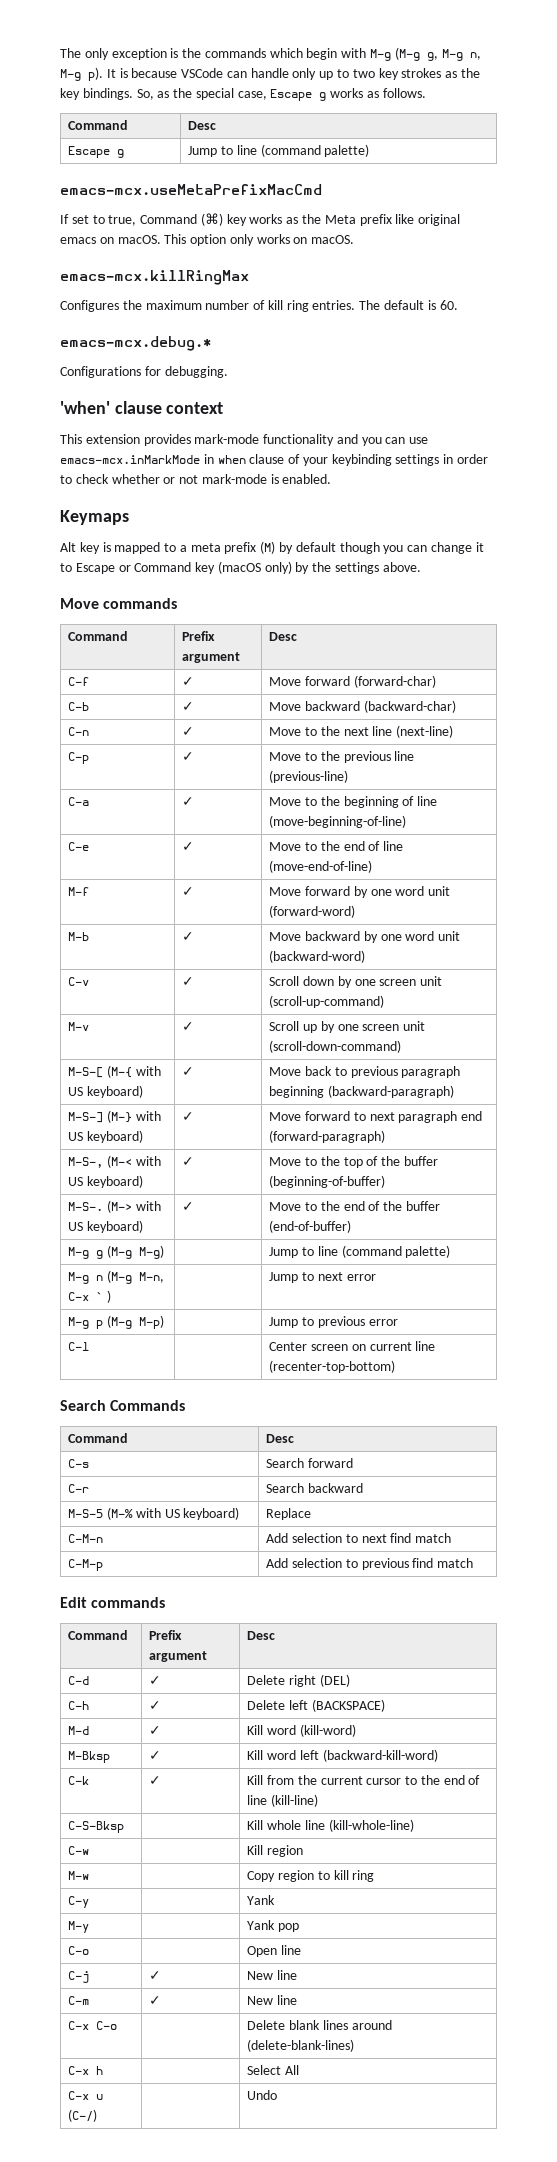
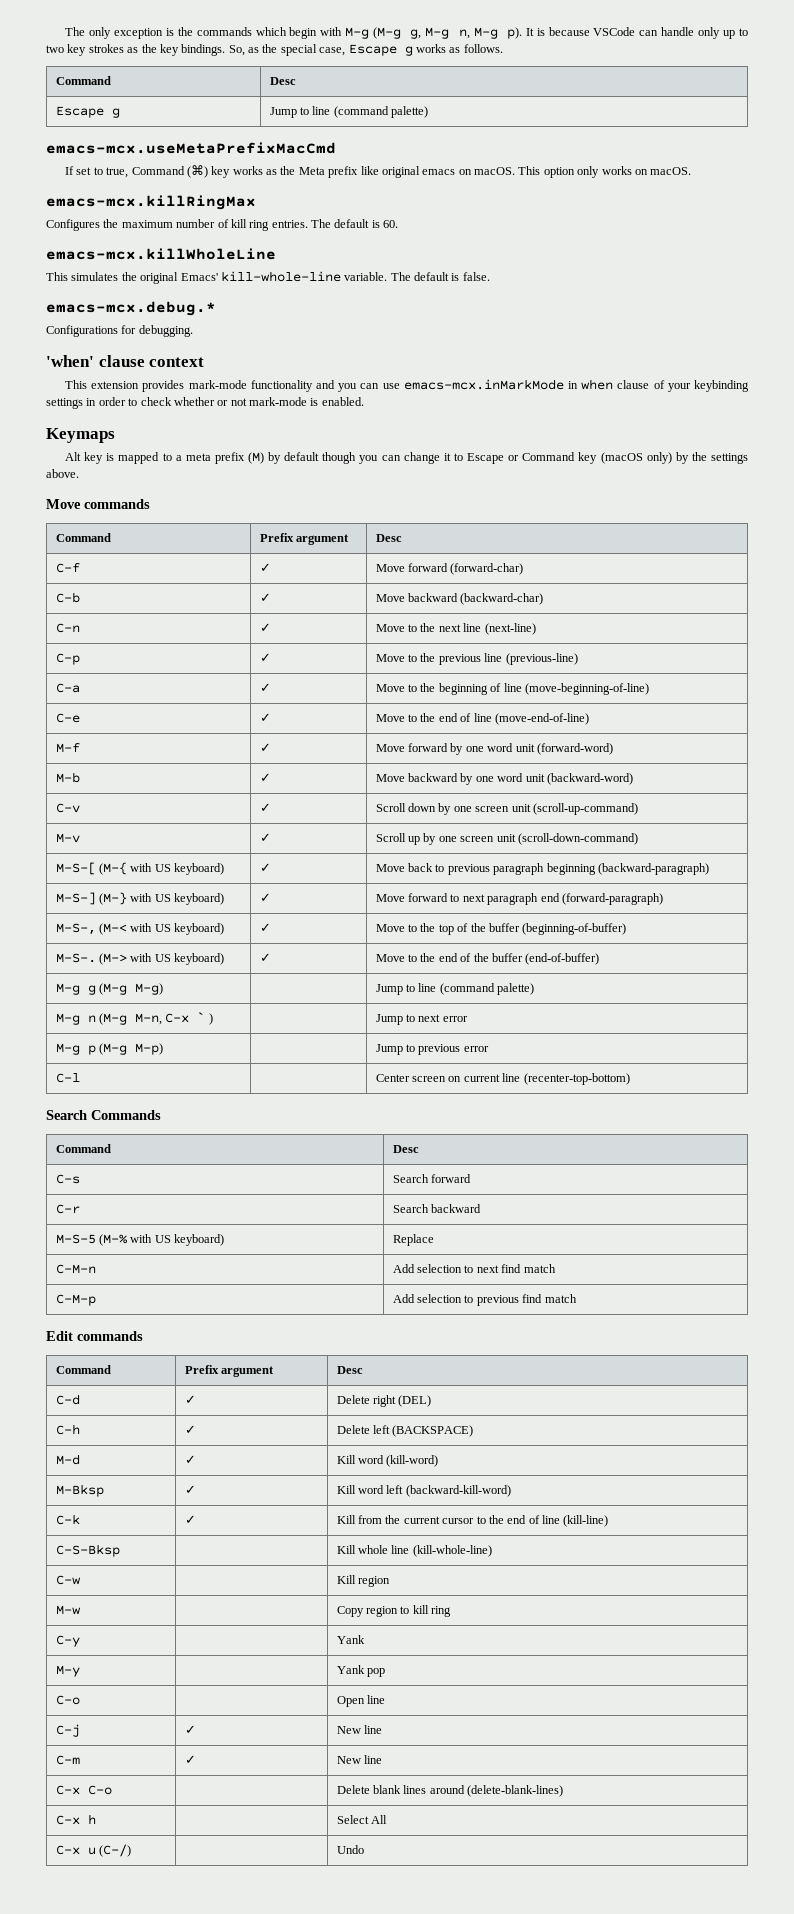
+ emacs-mcx.killWholeLine
+ This simulates the original Emacs' kill-whole-line variable. The default is false.

